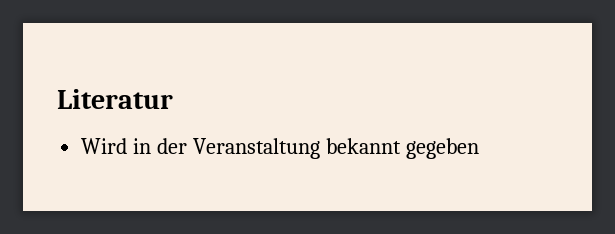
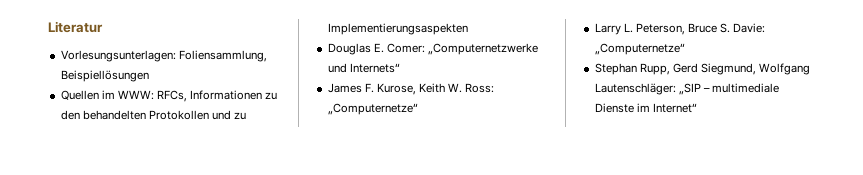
- Wird in der Veranstaltung bekannt gegeben
+ Vorlesungsunterlagen: Foliensammlung, Beispiellösungen
+ Quellen im WWW: RFCs, Informationen zu den behandelten Protokollen und zu Implementierungsaspekten
+ Douglas E. Comer: „Computernetzwerke und Internets“
+ James F. Kurose, Keith W. Ross: „Computernetze“
+ Larry L. Peterson, Bruce S. Davie: „Computernetze“
+ Stephan Rupp, Gerd Siegmund, Wolfgang Lautenschläger: „SIP – multimediale Dienste im Internet“

